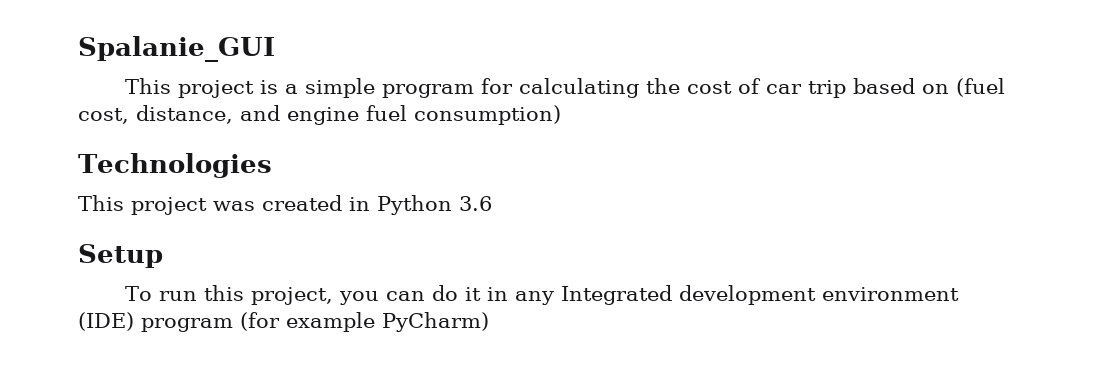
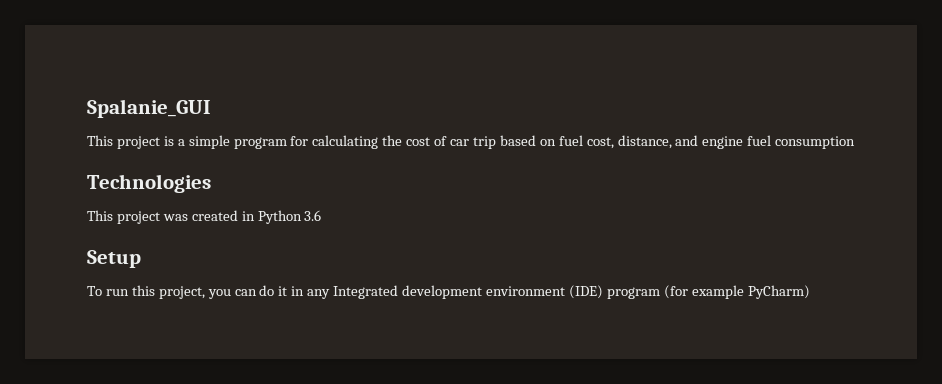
- This project is a simple program for calculating the cost of car trip based on (fuel cost, distance, and engine fuel consumption)
+ This project is a simple program for calculating the cost of car trip based on fuel cost, distance, and engine fuel consumption

